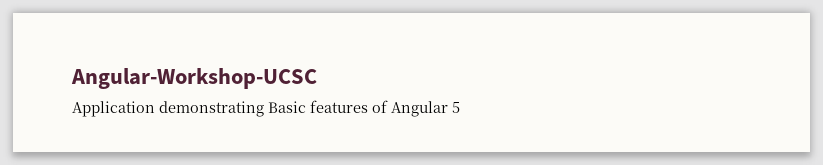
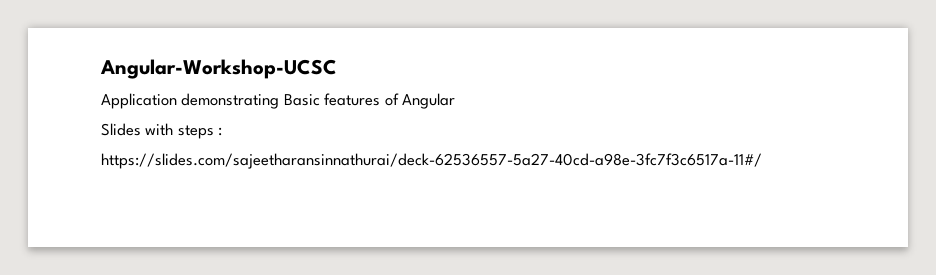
- Application demonstrating Basic features of Angular 5
+ Application demonstrating Basic features of Angular
+ Slides with steps :
+ https://slides.com/sajeetharansinnathurai/deck-62536557-5a27-40cd-a98e-3fc7f3c6517a-11#/

